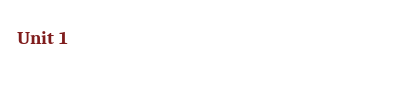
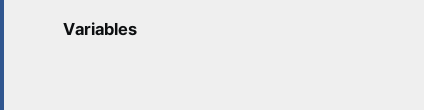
- Unit 1
+ Variables

